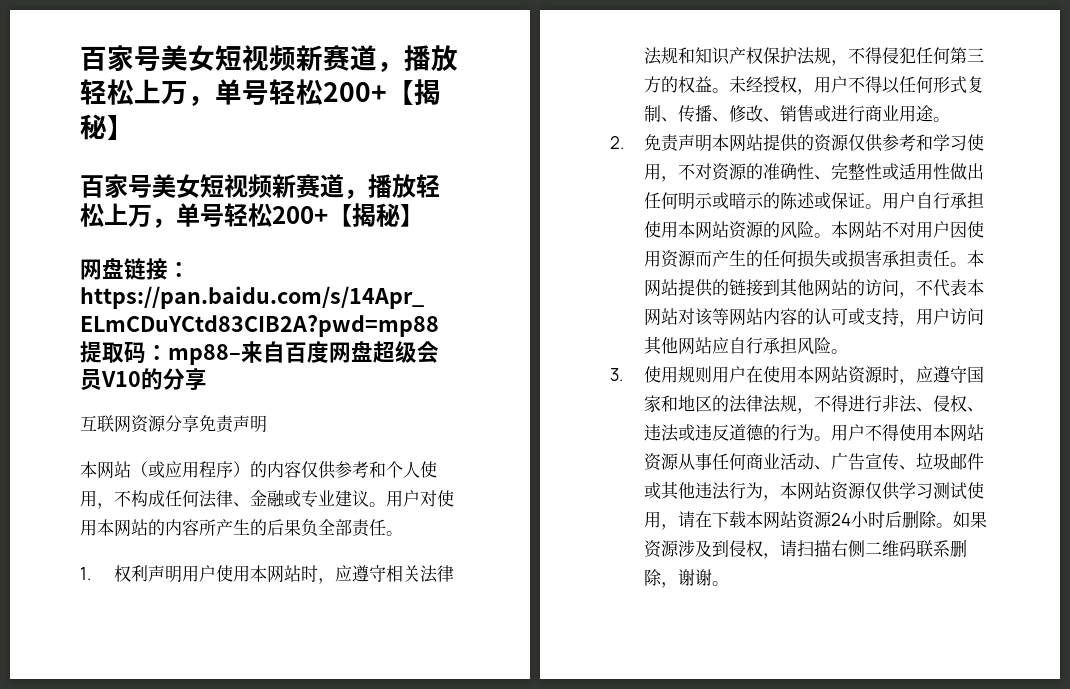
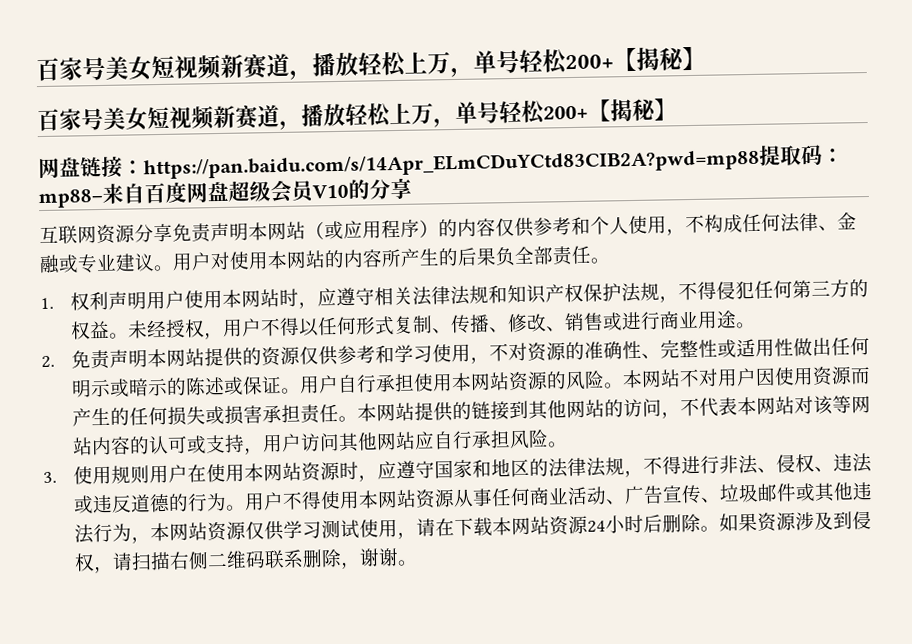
- 互联网资源分享免责声明
- 本网站（或应用程序）的内容仅供参考和个人使用，不构成任何法律、金融或专业建议。
+ 互联网资源分享免责声明本网站（或应用程序）的内容仅供参考和个人使用，不构成任何法律、金融或专业建议。

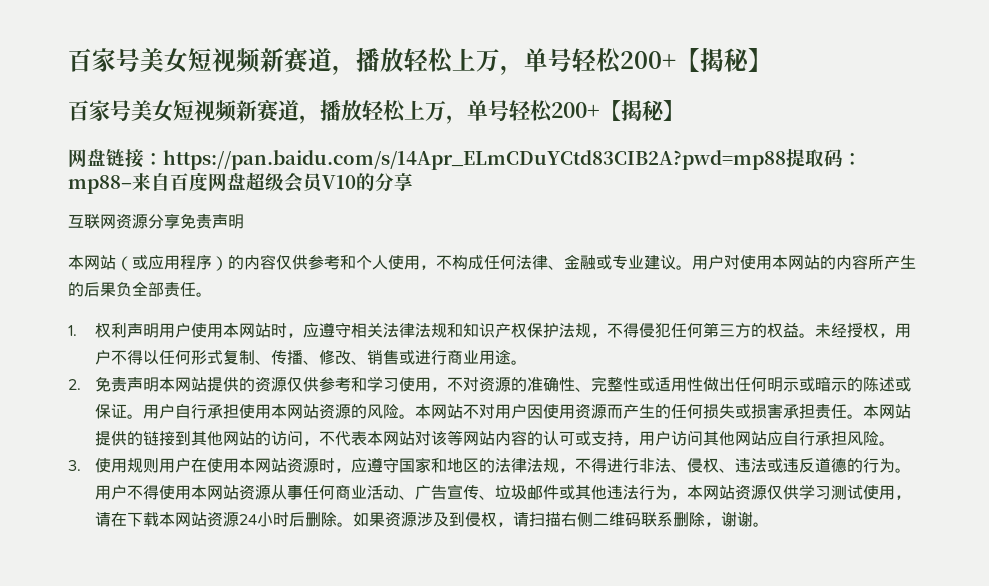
- 互联网资源分享免责声明本网站（或应用程序）的内容仅供参考和个人使用，不构成任何法律、金融或专业建议。
+ 互联网资源分享免责声明
+ 本网站（或应用程序）的内容仅供参考和个人使用，不构成任何法律、金融或专业建议。

